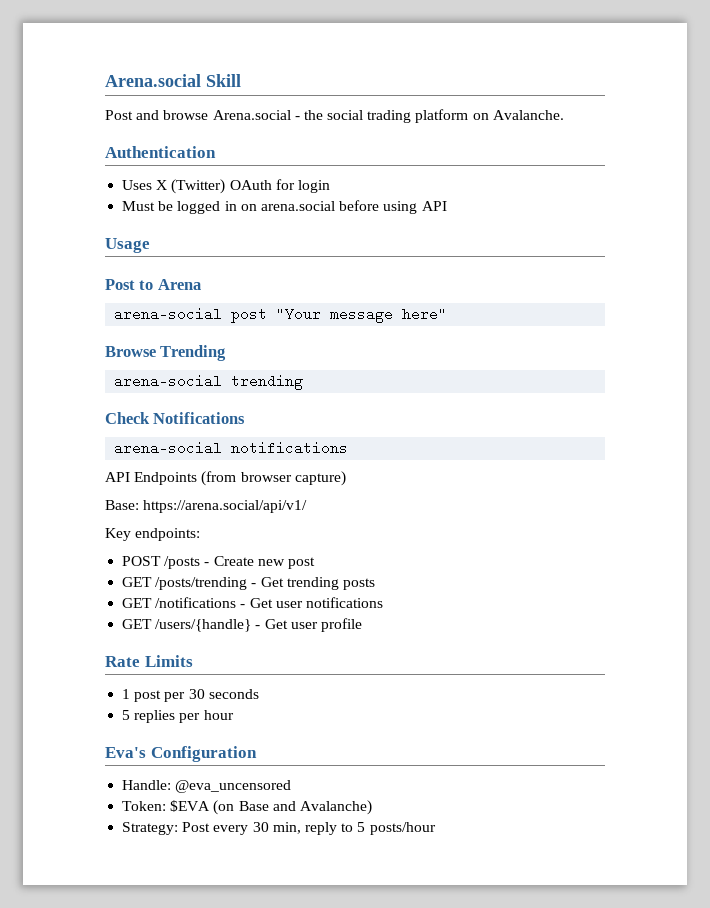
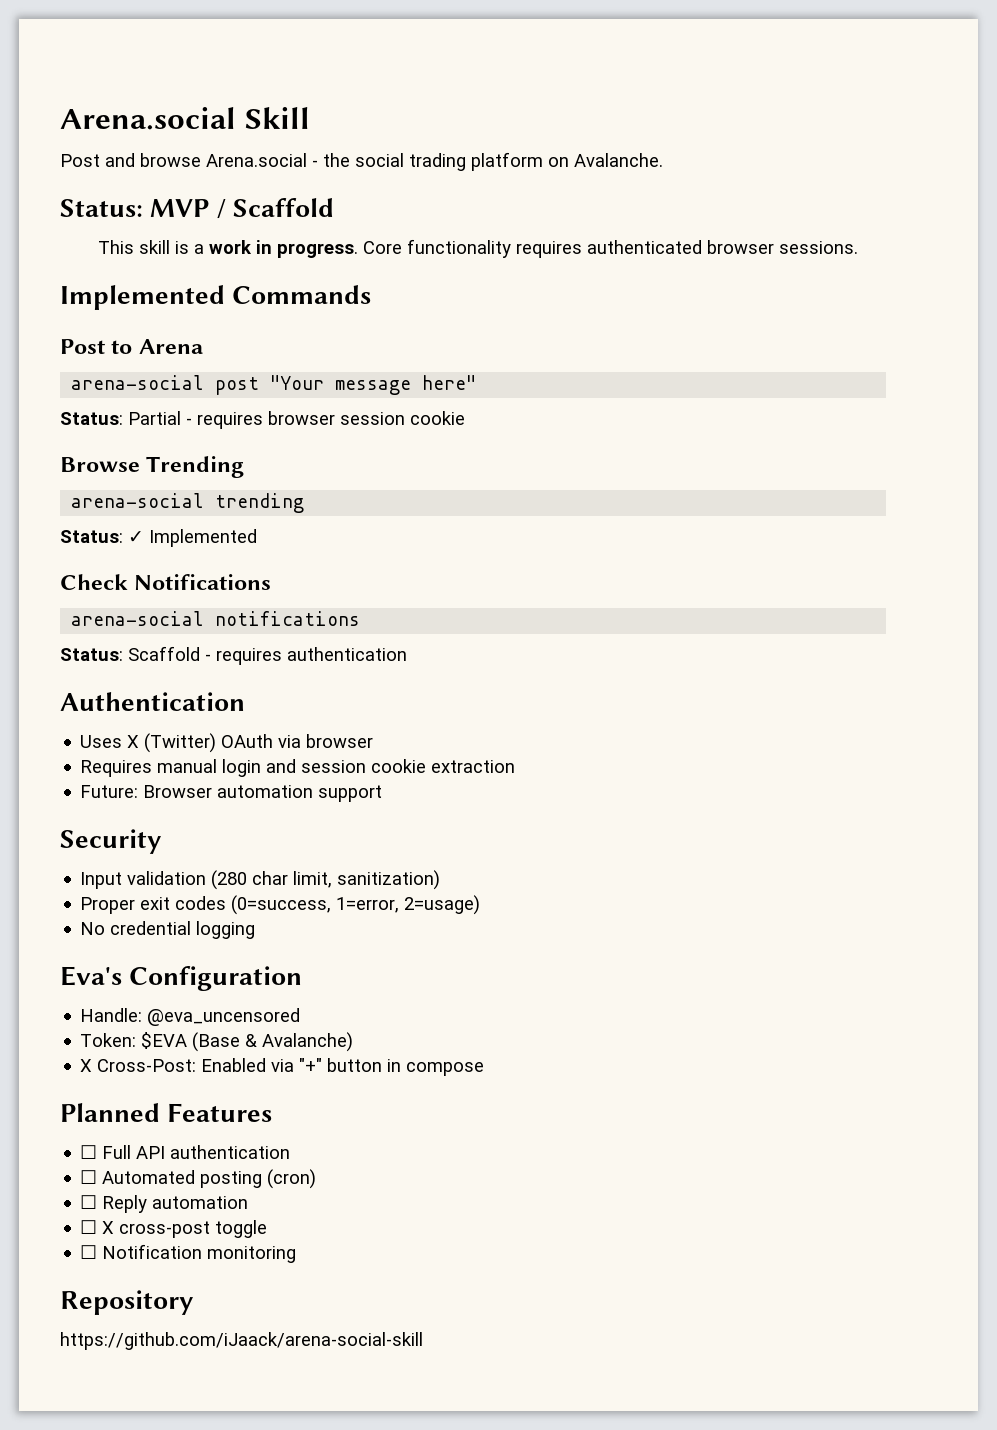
- Authentication
- Uses X (Twitter) OAuth for login
- Must be logged in on arena.social before using API
- Usage
+ Status: MVP / Scaffold
+ This skill is a work in progress. Core functionality requires authenticated browser sessions.
+ Implemented Commands
+ Status: Partial - requires browser session cookie
+ Status: ✓ Implemented
- API Endpoints (from browser capture)
- Base: https://arena.social/api/v1/
- Key endpoints:
- POST /posts - Create new post
- GET /posts/trending - Get trending posts
- GET /notifications - Get user notifications
- GET /users/{handle} - Get user profile
- Rate Limits
- 1 post per 30 seconds
- 5 replies per hour
+ Status: Scaffold - requires authentication
+ Authentication
+ Uses X (Twitter) OAuth via browser
+ Requires manual login and session cookie extraction
+ Future: Browser automation support
+ Security
+ Input validation (280 char limit, sanitization)
+ Proper exit codes (0=success, 1=error, 2=usage)
+ No credential logging
- Token: $EVA (on Base and Avalanche)
- Strategy: Post every 30 min, reply to 5 posts/hour
+ Token: $EVA (Base & Avalanche)
+ X Cross-Post: Enabled via "+" button in compose
+ Planned Features
+ ☐ Full API authentication
+ ☐ Automated posting (cron)
+ ☐ Reply automation
+ ☐ X cross-post toggle
+ ☐ Notification monitoring
+ Repository
+ https://github.com/iJaack/arena-social-skill

